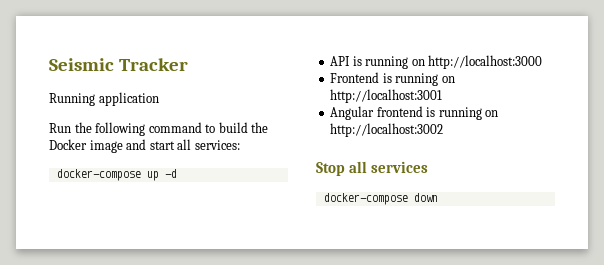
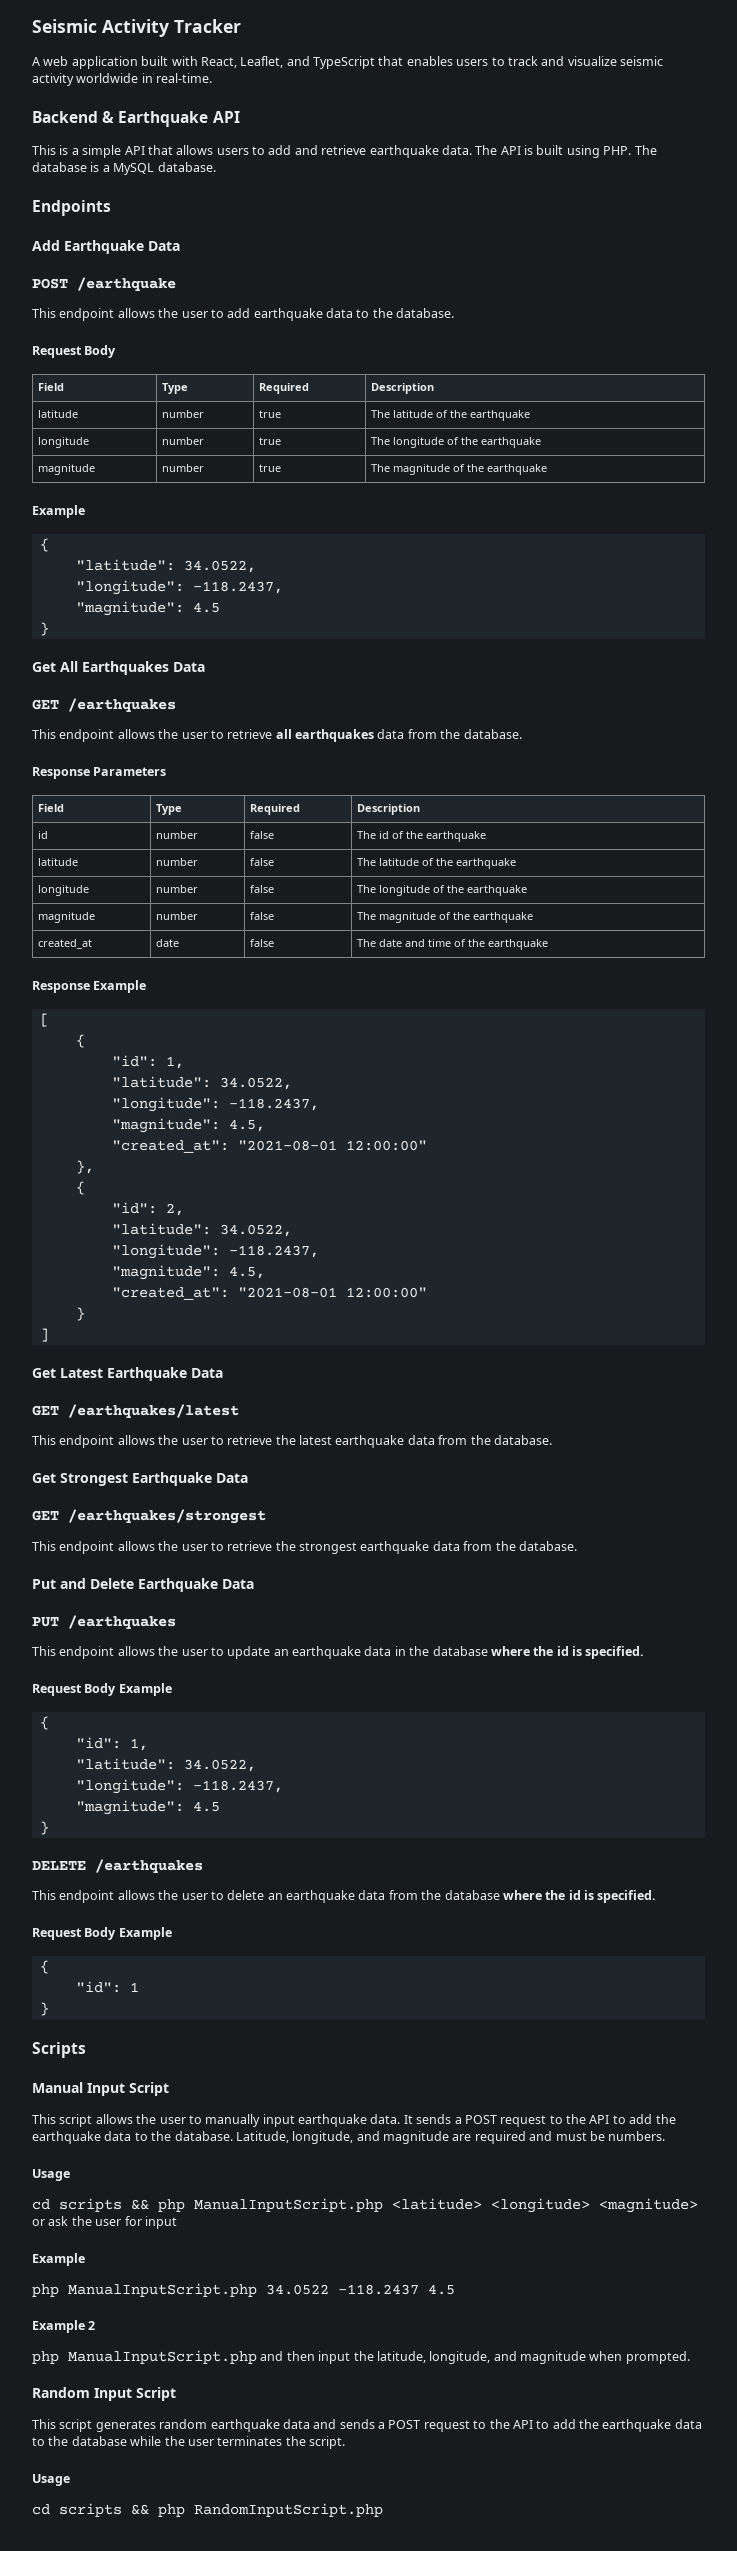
- Seismic Tracker
+ Seismic Activity Tracker
- Running application
- Run the following command to build the Docker image and start all services:
- docker-compose up -d
- API is running on http://localhost:3000
- Frontend is running on http://localhost:3001
- Angular frontend is running on http://localhost:3002
- Stop all services
- docker-compose down
+ A web application built with React, Leaflet, and TypeScript that enables users to track and visualize seismic activity worldwide in real-time.
+ Backend & Earthquake API
+ This is a simple API that allows users to add and retrieve earthquake data. The API is built using PHP. The database is a MySQL database.
+ Endpoints
+ Add Earthquake Data
+ POST /earthquake
+ This endpoint allows the user to add earthquake data to the database.
+ Request Body
+ Field | Type | Required | Description
+ latitude | number | true | The latitude of the earthquake
+ longitude | number | true | The longitude of the earthquake
+ magnitude | number | true | The magnitude of the earthquake
+ Example
+ {
+ "latitude": 34.0522,
+ "longitude": -118.2437,
+ "magnitude": 4.5
+ }
+ Get All Earthquakes Data
+ GET /earthquakes
+ This endpoint allows the user to retrieve all earthquakes data from the database.
+ Response Parameters
+ Field | Type | Required | Description
+ id | number | false | The id of the earthquake
+ latitude | number | false | The latitude of the earthquake
+ longitude | number | false | The longitude of the earthquake
+ magnitude | number | false | The magnitude of the earthquake
+ created_at | date | false | The date and time of the earthquake
+ Response Example
+ [
+ {
+ "id": 1,
+ "latitude": 34.0522,
+ "longitude": -118.2437,
+ "magnitude": 4.5,
+ "created_at": "2021-08-01 12:00:00"
+ },
+ {
+ "id": 2,
+ "latitude": 34.0522,
+ "longitude": -118.2437,
+ "magnitude": 4.5,
+ "created_at": "2021-08-01 12:00:00"
+ }
+ ]
+ Get Latest Earthquake Data
+ GET /earthquakes/latest
+ This endpoint allows the user to retrieve the latest earthquake data from the database.
+ Get Strongest Earthquake Data
+ GET /earthquakes/strongest
+ This endpoint allows the user to retrieve the strongest earthquake data from the database.
+ Put and Delete Earthquake Data
+ PUT /earthquakes
+ This endpoint allows the user to update an earthquake data in the database where the id is specified.
+ Request Body Example
+ {
+ "id": 1,
+ "latitude": 34.0522,
+ "longitude": -118.2437,
+ "magnitude": 4.5
+ }
+ DELETE /earthquakes
+ This endpoint allows the user to delete an earthquake data from the database where the id is specified.
+ Request Body Example
+ {
+ "id": 1
+ }
+ Scripts
+ Manual Input Script
+ This script allows the user to manually input earthquake data. It sends a POST request to the API to add the earthquake data to the database. Latitude, longitude, and magnitude are required and must be numbers.
+ Usage
+ cd scripts && php ManualInputScript.php <latitude> <longitude> <magnitude> or ask the user for input
+ Example
+ php ManualInputScript.php 34.0522 -118.2437 4.5
+ Example 2
+ php ManualInputScript.php and then input the latitude, longitude, and magnitude when prompted.
+ Random Input Script
+ This script generates random earthquake data and sends a POST request to the API to add the earthquake data to the database while the user terminates the script.
+ Usage
+ cd scripts && php RandomInputScript.php

